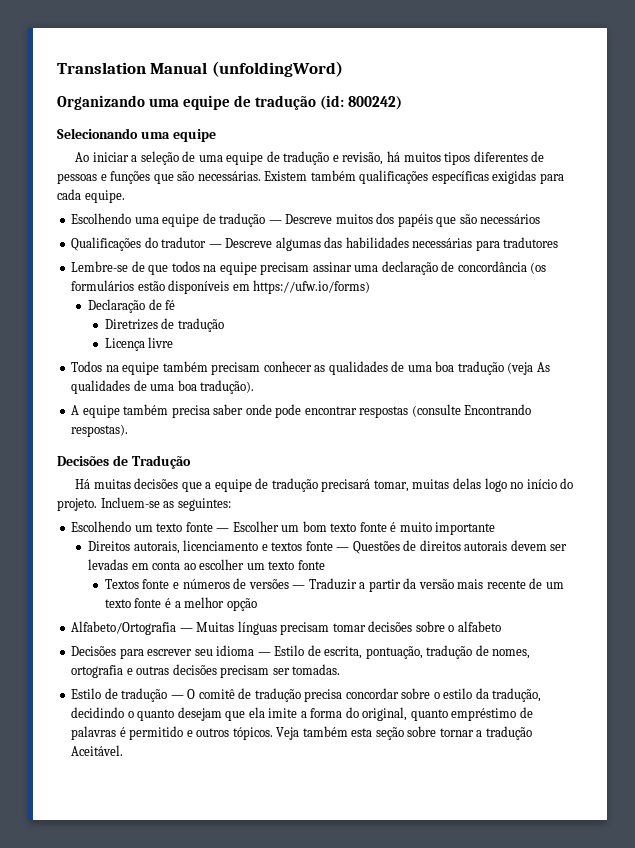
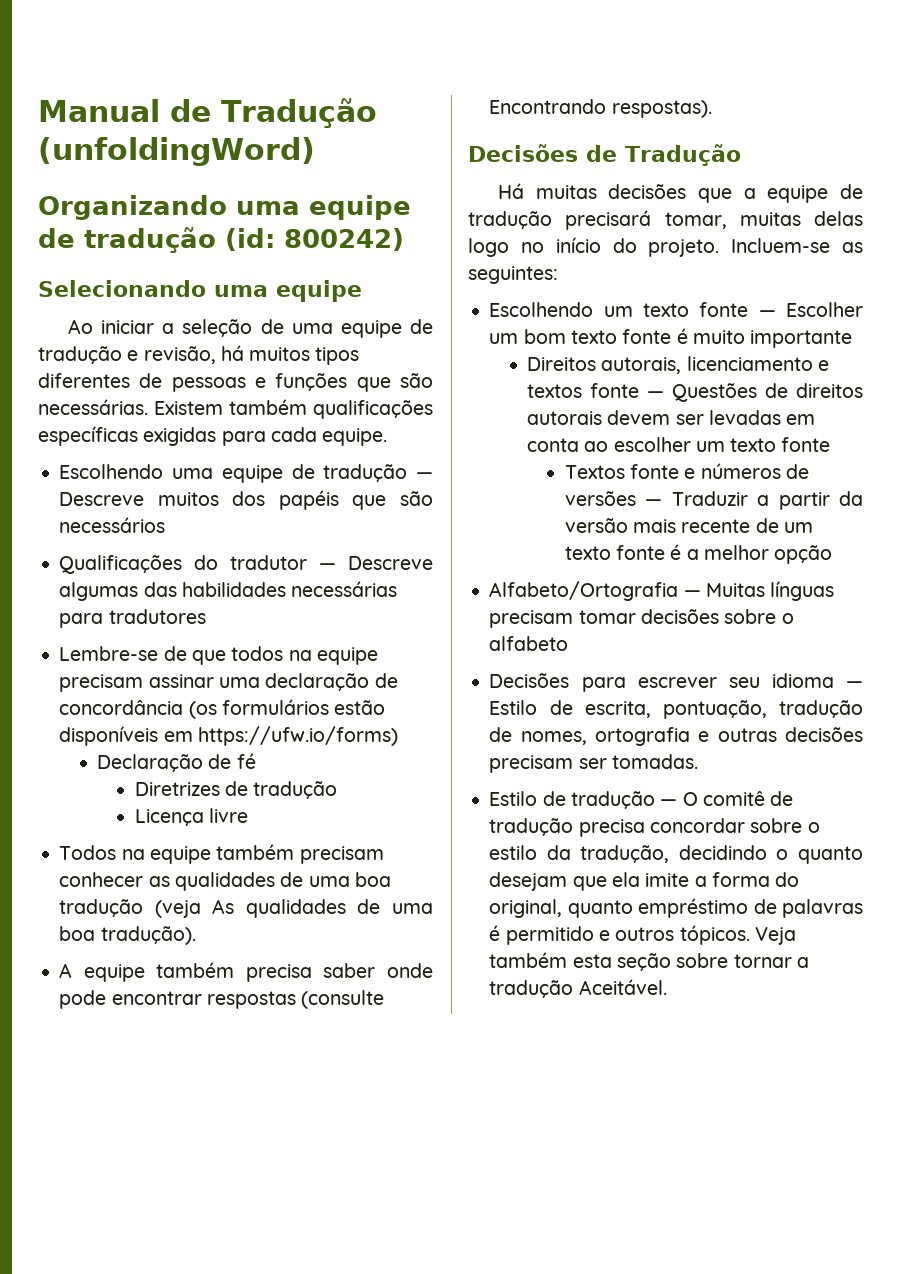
- Translation Manual (unfoldingWord)
+ Manual de Tradução (unfoldingWord)

